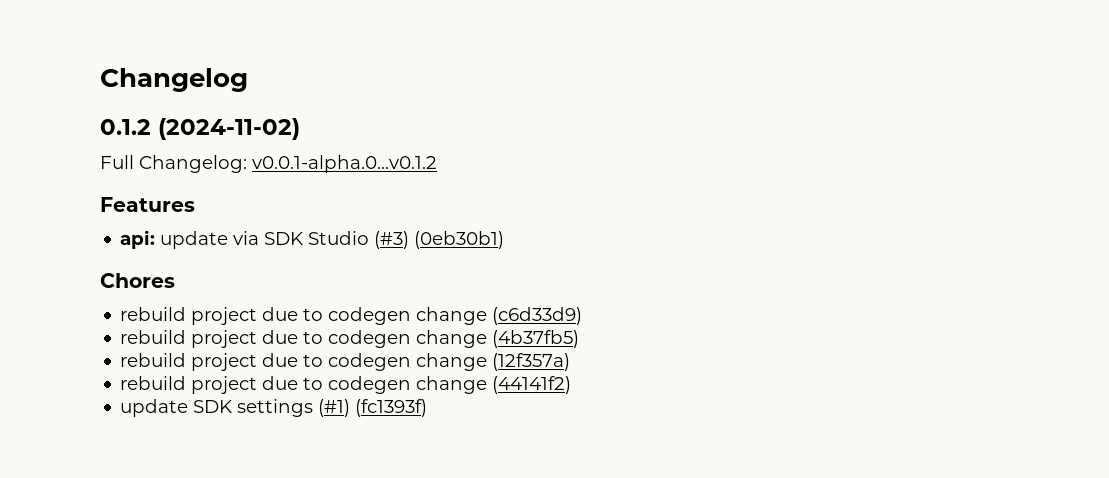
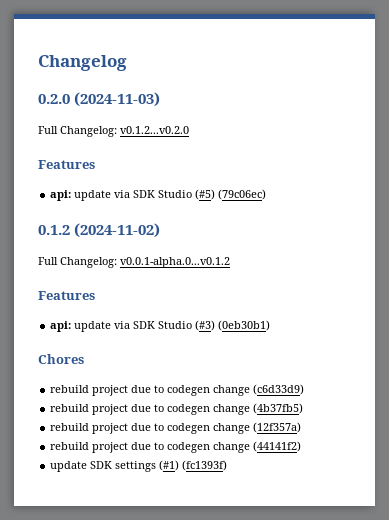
+ 0.2.0 (2024-11-03)
+ Full Changelog: v0.1.2...v0.2.0
+ Features
+ api: update via SDK Studio (#5) (79c06ec)

